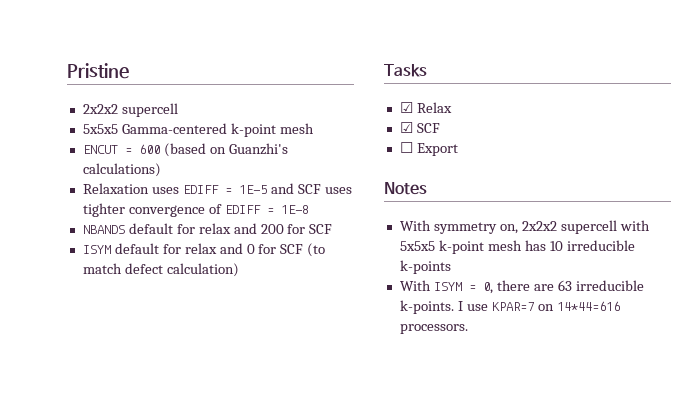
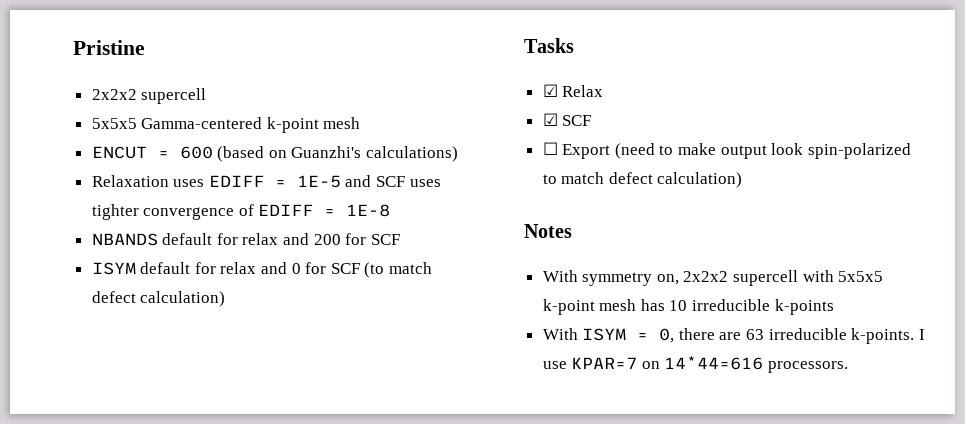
- ☐ Export
+ ☐ Export (need to make output look spin-polarized to match defect calculation)

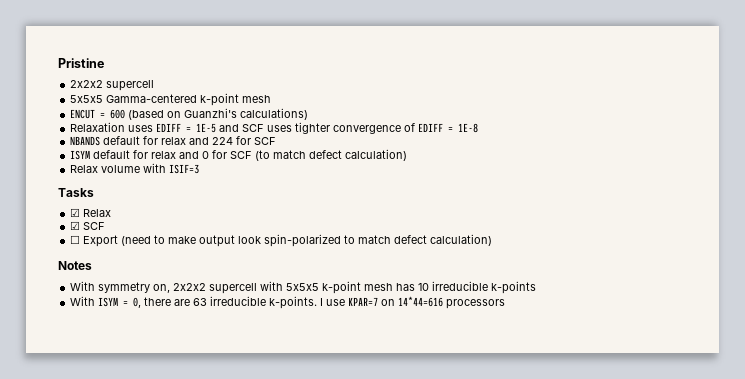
- NBANDS default for relax and 200 for SCF
+ NBANDS default for relax and 224 for SCF
+ Relax volume with ISIF=3
- I use KPAR=7 on 14*44=616 processors.
+ I use KPAR=7 on 14*44=616 processors

